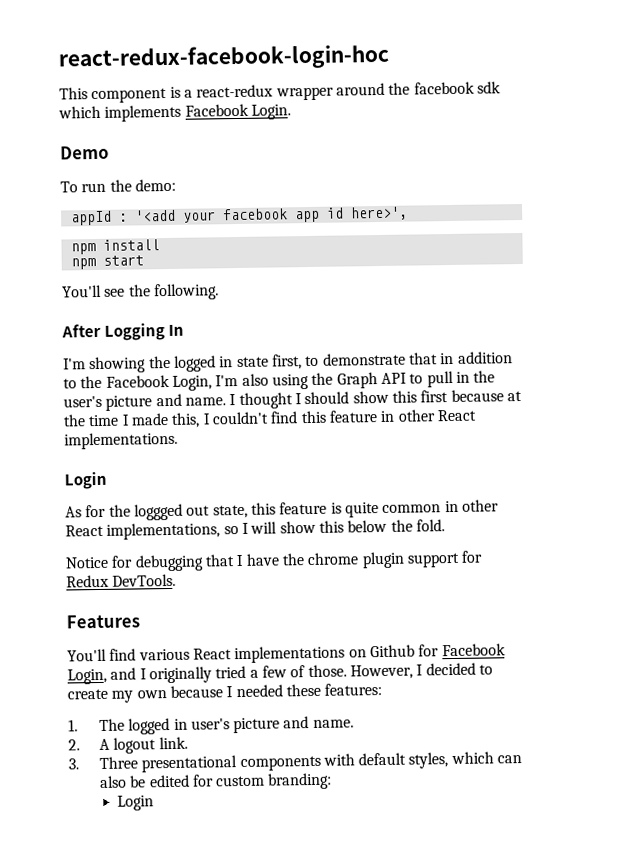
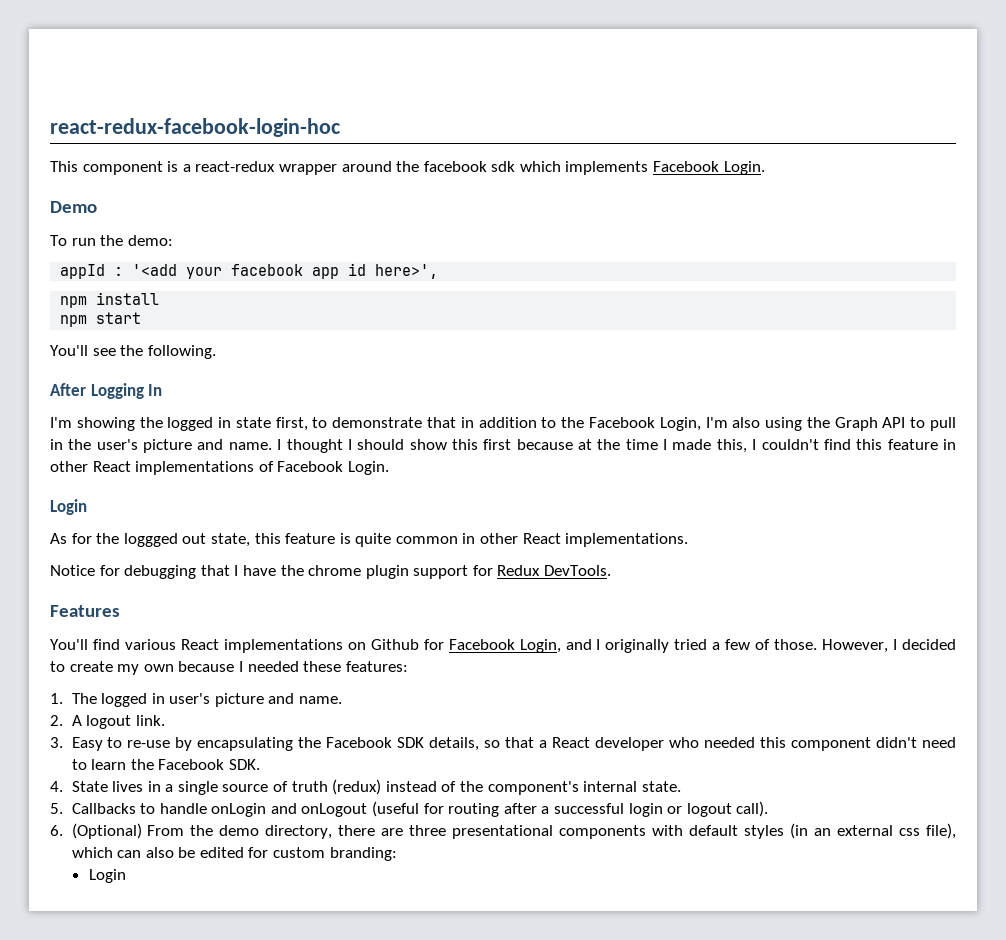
- I thought I should show this first because at the time I made this, I couldn't find this feature in other React implementations.
+ I thought I should show this first because at the time I made this, I couldn't find this feature in other React implementations of Facebook Login.
- As for the loggged out state, this feature is quite common in other React implementations, so I will show this below the fold.
+ As for the loggged out state, this feature is quite common in other React implementations.
- 3. Three presentational components with default styles, which can also be edited for custom branding:
+ 3. Easy to re-use by encapsulating the Facebook SDK details, so that a React developer who needed this component didn't need to learn the Facebook SDK.
+ 4. State lives in a single source of truth (redux) instead of the component's internal state.
+ 5. Callbacks to handle onLogin and onLogout (useful for routing after a successful login or logout call).
+ 6. (Optional) From the demo directory, there are three presentational components with default styles (in an external css file), which can also be edited for custom branding:

